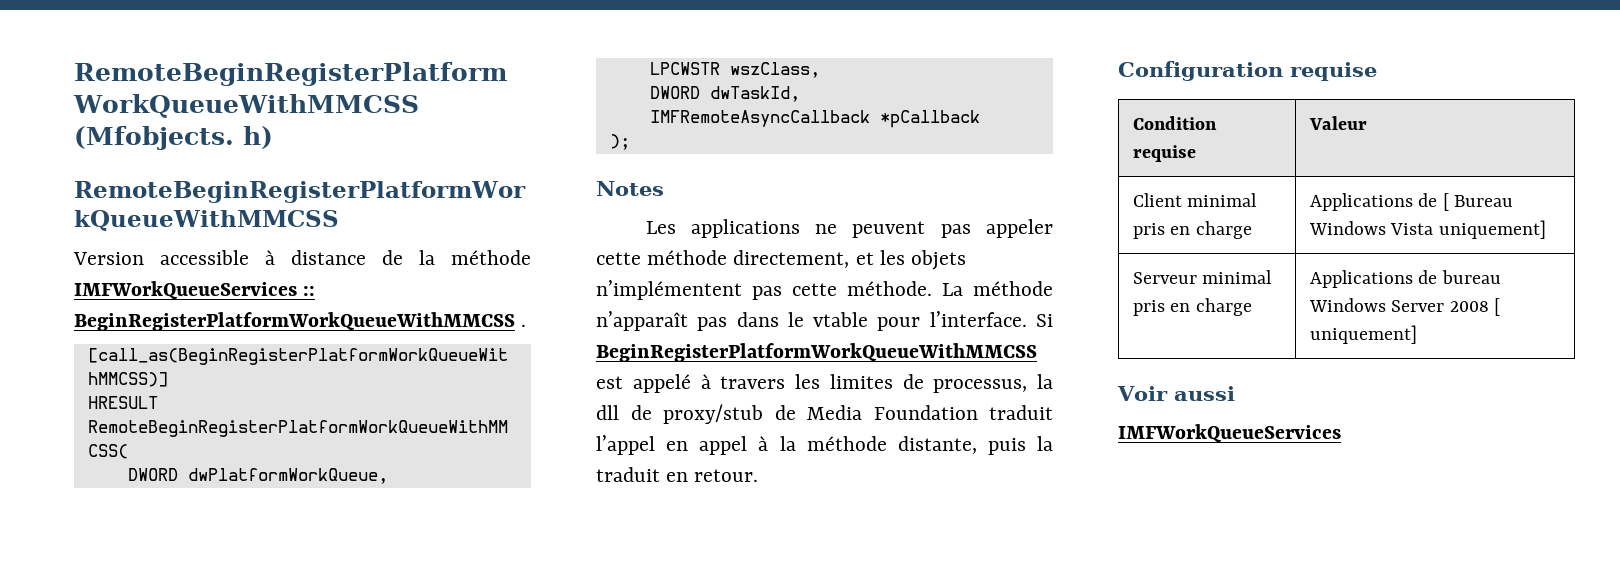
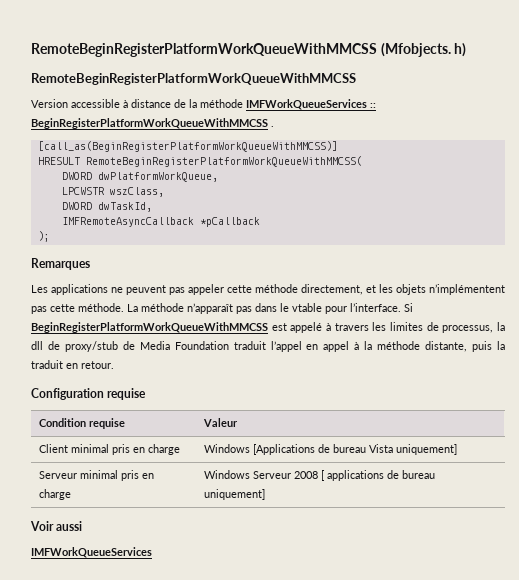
- Notes
+ Remarques
- Client minimal pris en charge | Applications de [ Bureau Windows Vista uniquement]
+ Client minimal pris en charge | Windows [Applications de bureau Vista uniquement]
- Serveur minimal pris en charge | Applications de bureau Windows Server 2008 [ uniquement]
+ Serveur minimal pris en charge | Windows Serveur 2008 [ applications de bureau uniquement]

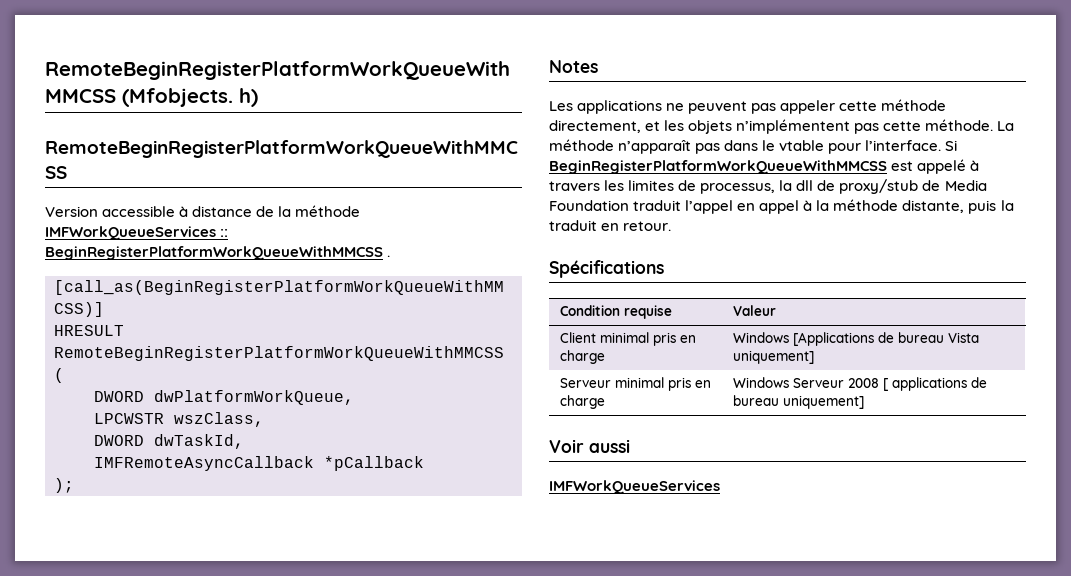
- Remarques
+ Notes
- Configuration requise
+ Spécifications

